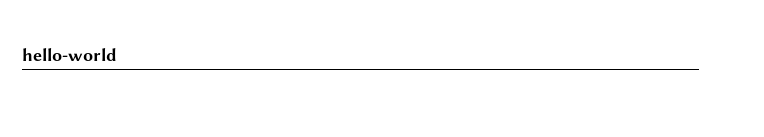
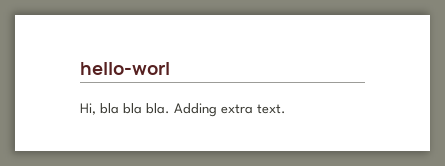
- hello-world
+ hello-worl
+ Hi, bla bla bla. Adding extra text.

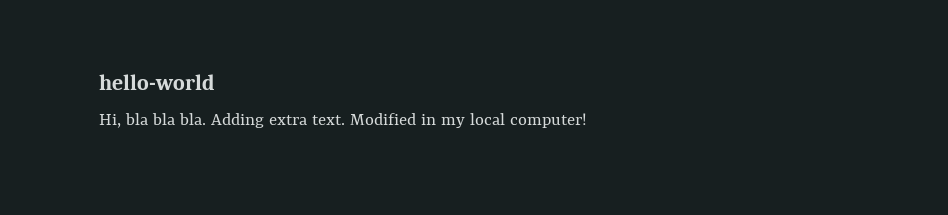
- hello-worl
+ hello-world
+ Modified in my local computer!

